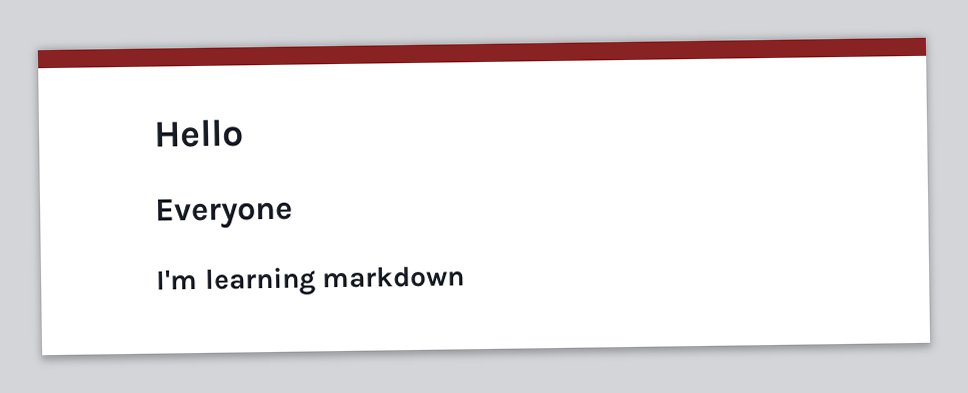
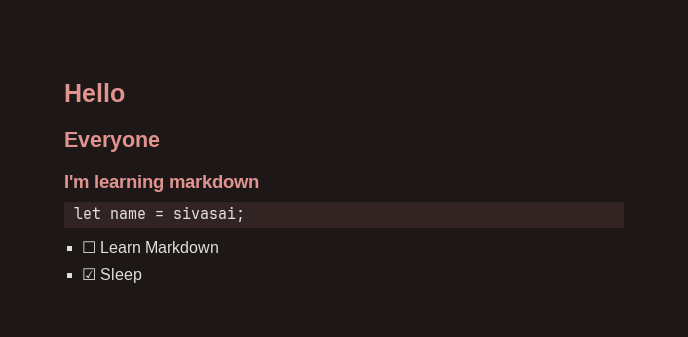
+ let name = sivasai;
+ ☐ Learn Markdown
+ ☑ Sleep

